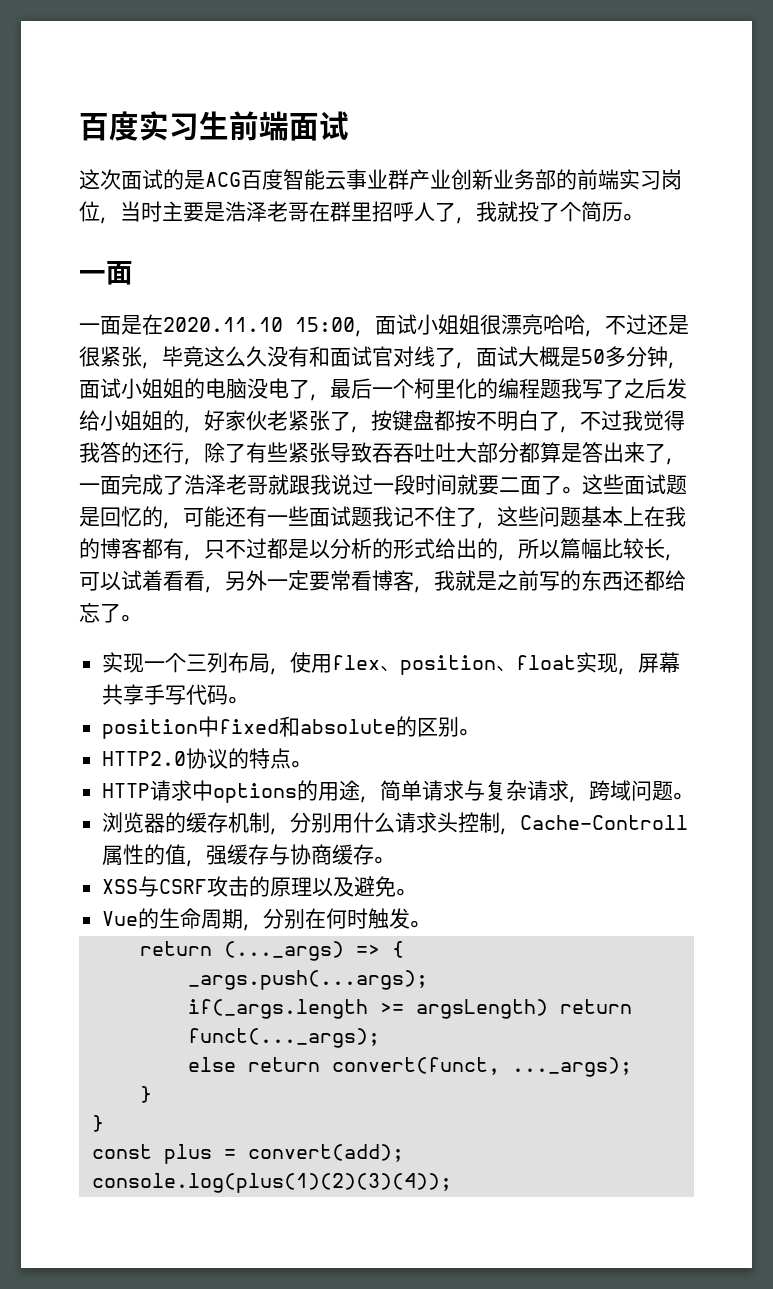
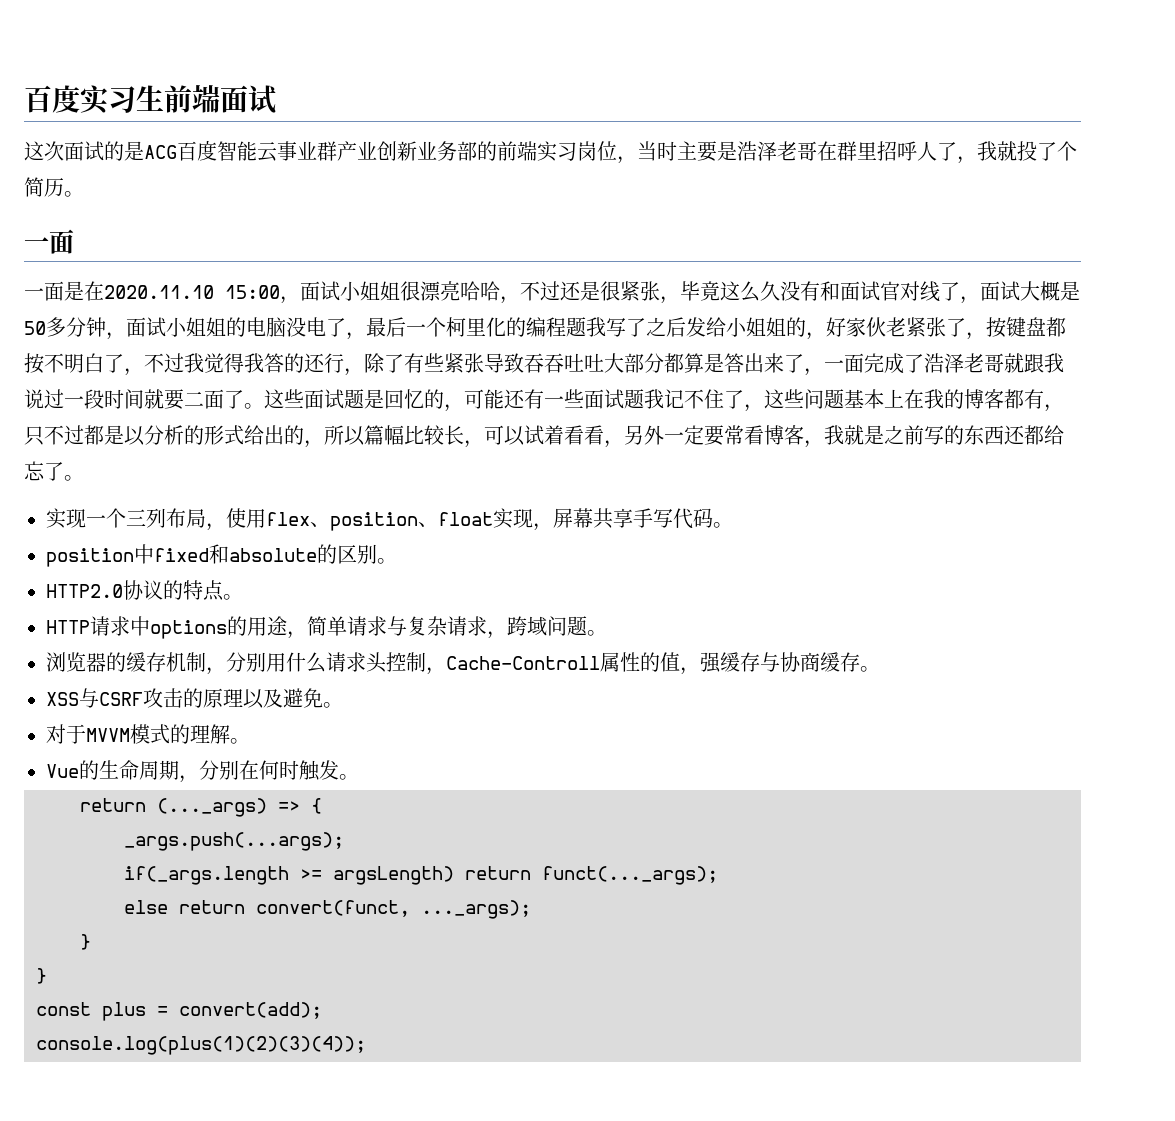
+ 对于MVVM模式的理解。

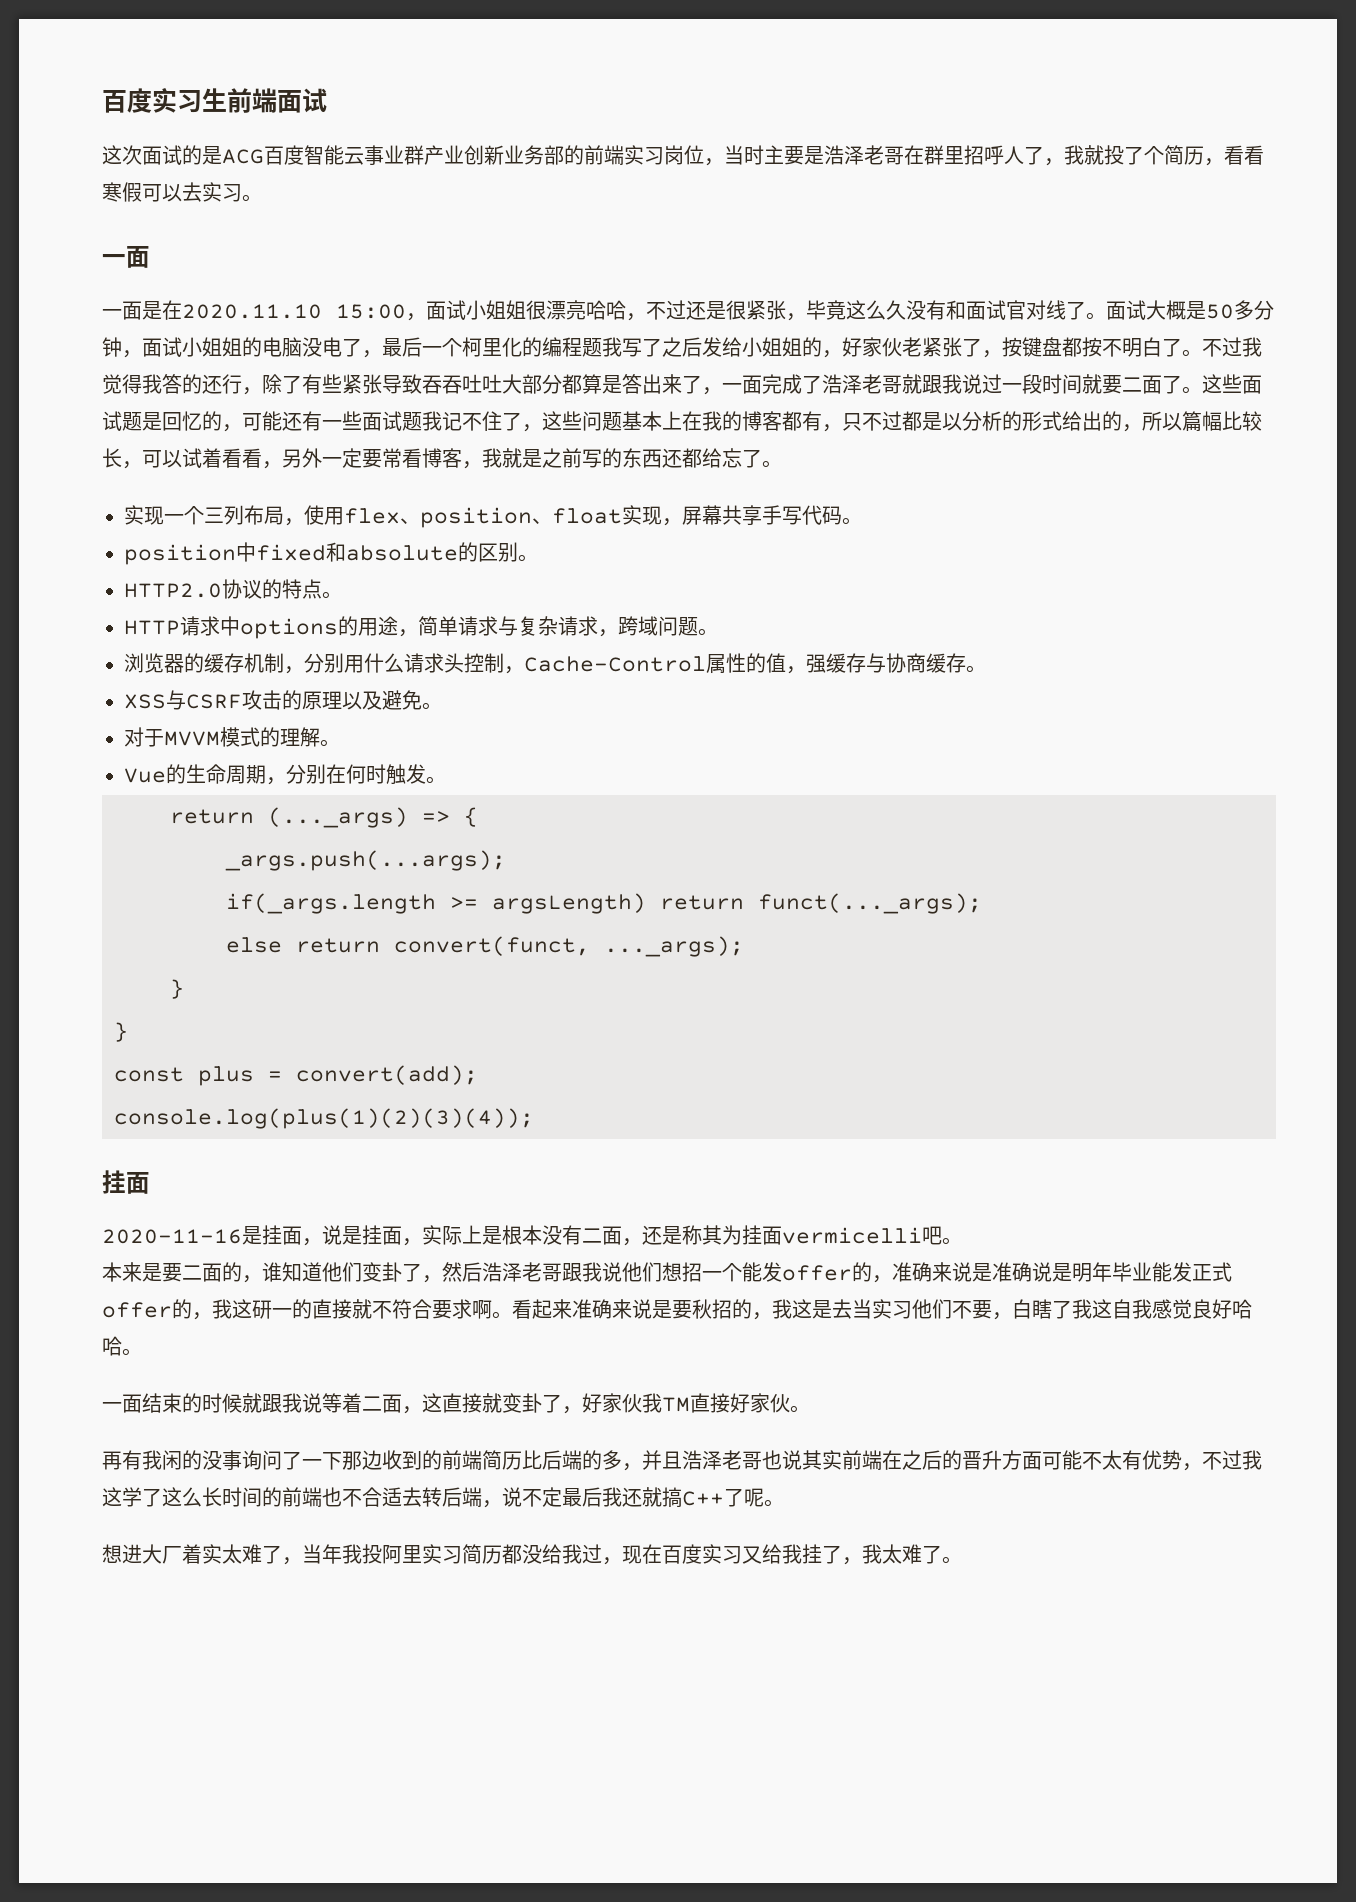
- 这次面试的是ACG百度智能云事业群产业创新业务部的前端实习岗位，当时主要是浩泽老哥在群里招呼人了，我就投了个简历。
+ 这次面试的是ACG百度智能云事业群产业创新业务部的前端实习岗位，当时主要是浩泽老哥在群里招呼人了，我就投了个简历，看看寒假可以去实习。
- 一面是在2020.11.10 15:00，面试小姐姐很漂亮哈哈，不过还是很紧张，毕竟这么久没有和面试官对线了，面试大概是50多分钟，面试小姐姐的电脑没电了，最后一个柯里化的编程题我写了之后发给小姐姐的，好家伙老紧张了，按键盘都按不明白了，不过我觉得我答的还行，除了有些紧张导致吞吞吐吐大部分都算是答出来了，一面完成了浩泽老哥就跟我说过一段时间就要二面了。
+ 一面是在2020.11.10 15:00，面试小姐姐很漂亮哈哈，不过还是很紧张，毕竟这么久没有和面试官对线了。面试大概是50多分钟，面试小姐姐的电脑没电了，最后一个柯里化的编程题我写了之后发给小姐姐的，好家伙老紧张了，按键盘都按不明白了。不过我觉得我答的还行，除了有些紧张导致吞吞吐吐大部分都算是答出来了，一面完成了浩泽老哥就跟我说过一段时间就要二面了。
- 浏览器的缓存机制，分别用什么请求头控制，Cache-Controll属性的值，强缓存与协商缓存。
+ 浏览器的缓存机制，分别用什么请求头控制，Cache-Control属性的值，强缓存与协商缓存。
  console.log(plus(1)(2)(3)(4));
+ 挂面
+ 2020-11-16是挂面，说是挂面，实际上是根本没有二面，还是称其为挂面vermicelli吧。
+ 本来是要二面的，谁知道他们变卦了，然后浩泽老哥跟我说他们想招一个能发offer的，准确来说是准确说是明年毕业能发正式offer的，我这研一的直接就不符合要求啊。看起来准确来说是要秋招的，我这是去当实习他们不要，白瞎了我这自我感觉良好哈哈。
+ 一面结束的时候就跟我说等着二面，这直接就变卦了，好家伙我TM直接好家伙。
+ 再有我闲的没事询问了一下那边收到的前端简历比后端的多，并且浩泽老哥也说其实前端在之后的晋升方面可能不太有优势，不过我这学了这么长时间的前端也不合适去转后端，说不定最后我还就搞C++了呢。
+ 想进大厂着实太难了，当年我投阿里实习简历都没给我过，现在百度实习又给我挂了，我太难了。

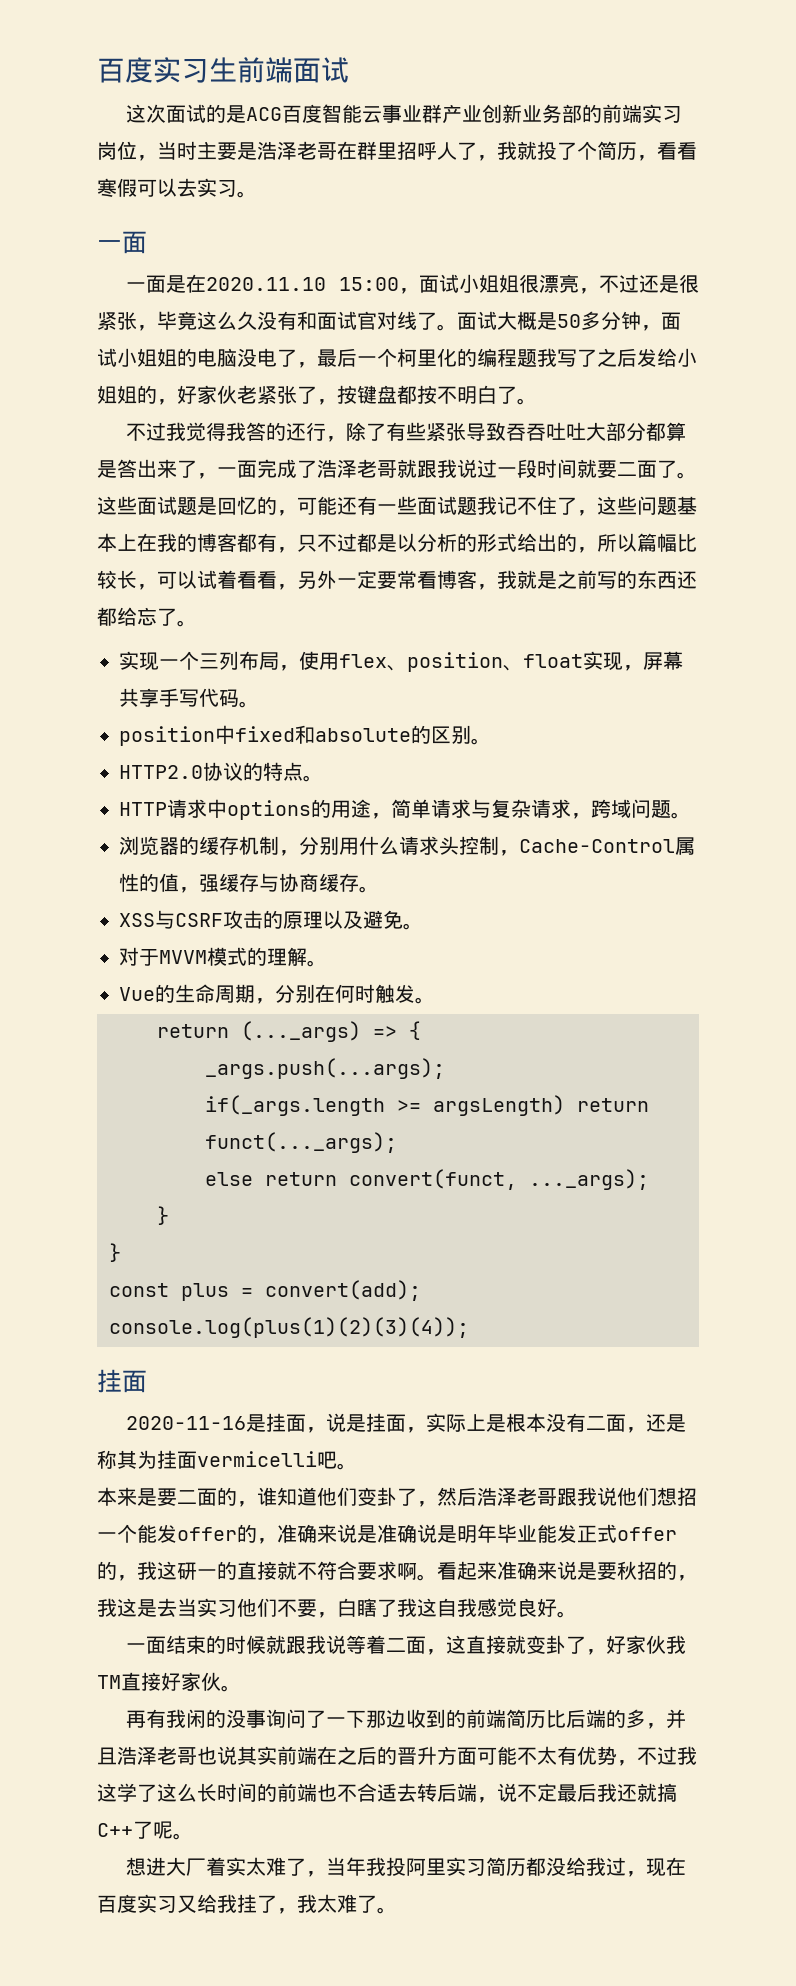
- 一面是在2020.11.10 15:00，面试小姐姐很漂亮哈哈，不过还是很紧张，毕竟这么久没有和面试官对线了。
+ 一面是在2020.11.10 15:00，面试小姐姐很漂亮，不过还是很紧张，毕竟这么久没有和面试官对线了。
- 面试大概是50多分钟，面试小姐姐的电脑没电了，最后一个柯里化的编程题我写了之后发给小姐姐的，好家伙老紧张了，按键盘都按不明白了。不过我觉得我答的还行，除了有些紧张导致吞吞吐吐大部分都算是答出来了，一面完成了浩泽老哥就跟我说过一段时间就要二面了。
+ 面试大概是50多分钟，面试小姐姐的电脑没电了，最后一个柯里化的编程题我写了之后发给小姐姐的，好家伙老紧张了，按键盘都按不明白了。
+ 不过我觉得我答的还行，除了有些紧张导致吞吞吐吐大部分都算是答出来了，一面完成了浩泽老哥就跟我说过一段时间就要二面了。
- 看起来准确来说是要秋招的，我这是去当实习他们不要，白瞎了我这自我感觉良好哈哈。
+ 看起来准确来说是要秋招的，我这是去当实习他们不要，白瞎了我这自我感觉良好。

